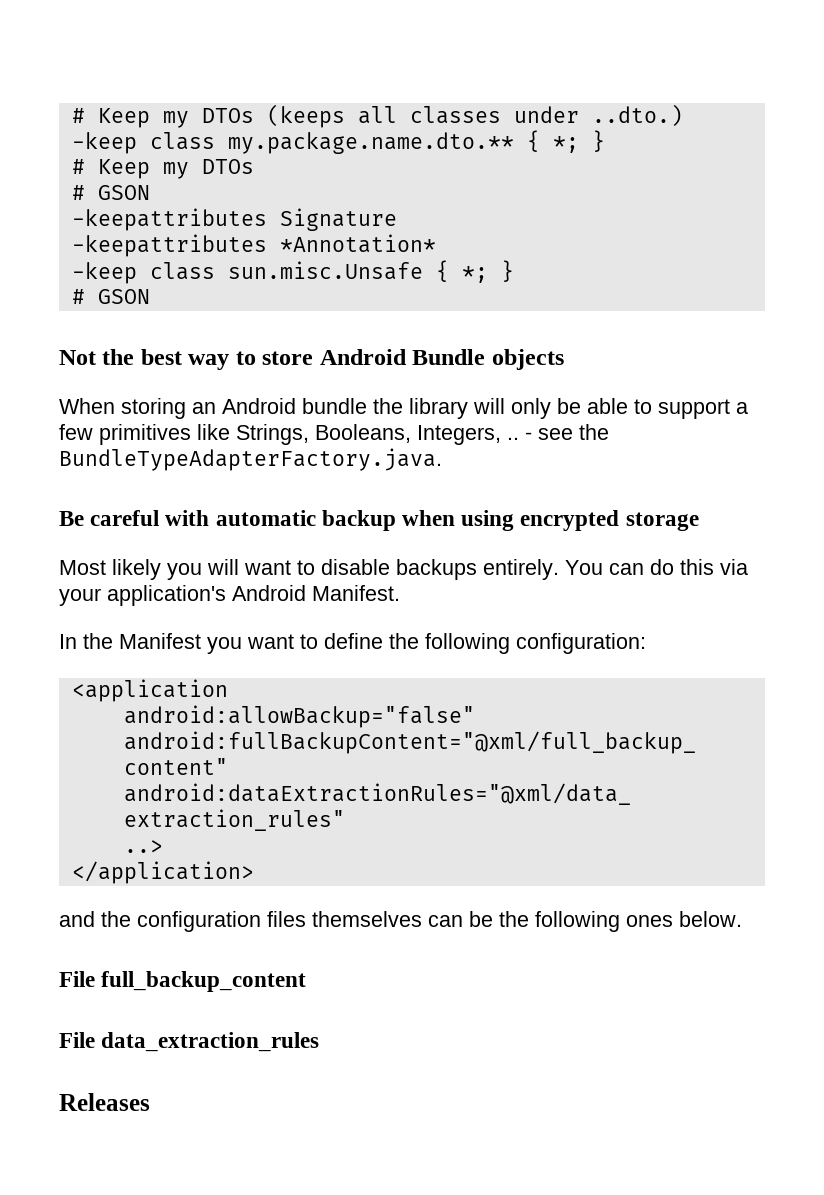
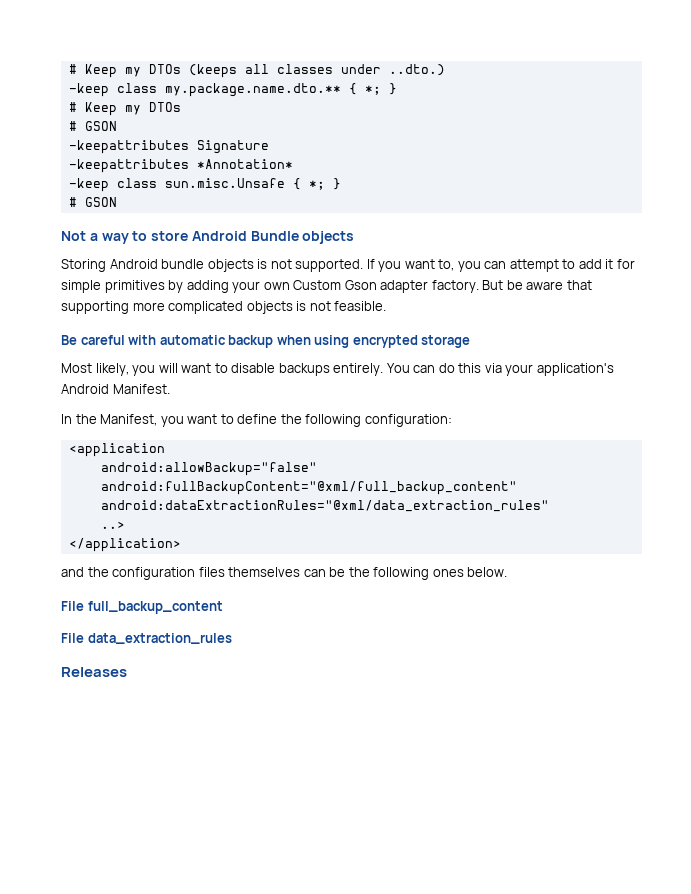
- Not the best way to store Android Bundle objects
+ Not a way to store Android Bundle objects
- When storing an Android bundle the library will only be able to support a few primitives like Strings, Booleans, Integers, .. - see the BundleTypeAdapterFactory.java.
+ Storing Android bundle objects is not supported. If you want to, you can attempt to add it for simple primitives by adding your own Custom Gson adapter factory. But be aware that supporting more complicated objects is not feasible.
- Most likely you will want to disable backups entirely.
+ Most likely, you will want to disable backups entirely.
- In the Manifest you want to define the following configuration:
+ In the Manifest, you want to define the following configuration:

